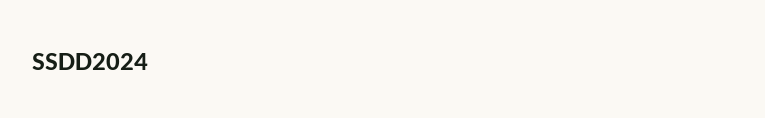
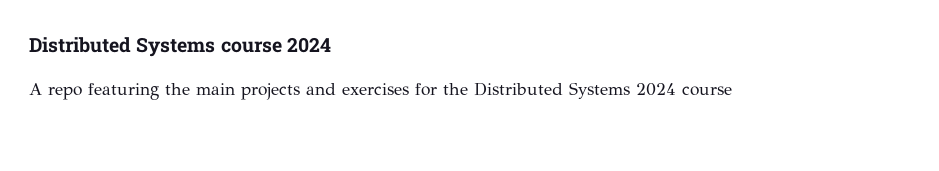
- SSDD2024
+ Distributed Systems course 2024
+ A repo featuring the main projects and exercises for the Distributed Systems 2024 course

